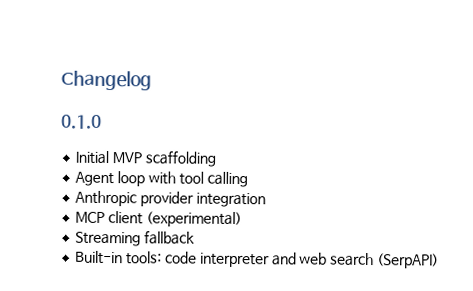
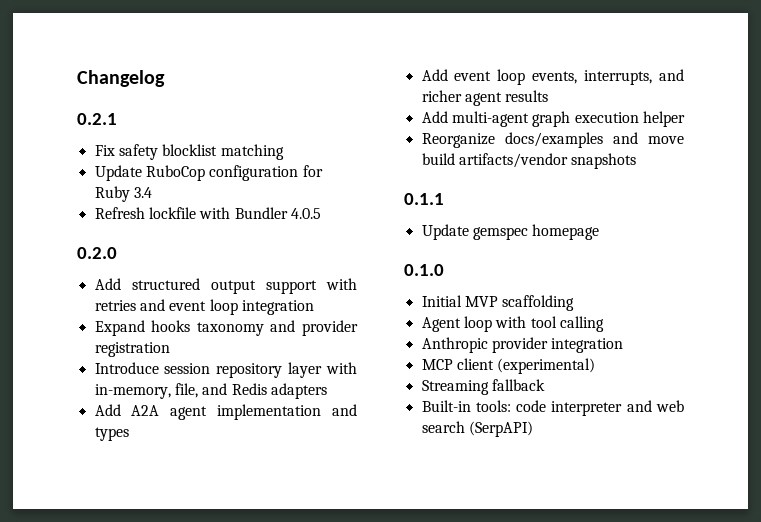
+ 0.2.1
+ Fix safety blocklist matching
+ Update RuboCop configuration for Ruby 3.4
+ Refresh lockfile with Bundler 4.0.5
+ 0.2.0
+ Add structured output support with retries and event loop integration
+ Expand hooks taxonomy and provider registration
+ Introduce session repository layer with in-memory, file, and Redis adapters
+ Add A2A agent implementation and types
+ Add event loop events, interrupts, and richer agent results
+ Add multi-agent graph execution helper
+ Reorganize docs/examples and move build artifacts/vendor snapshots
+ 0.1.1
+ Update gemspec homepage

